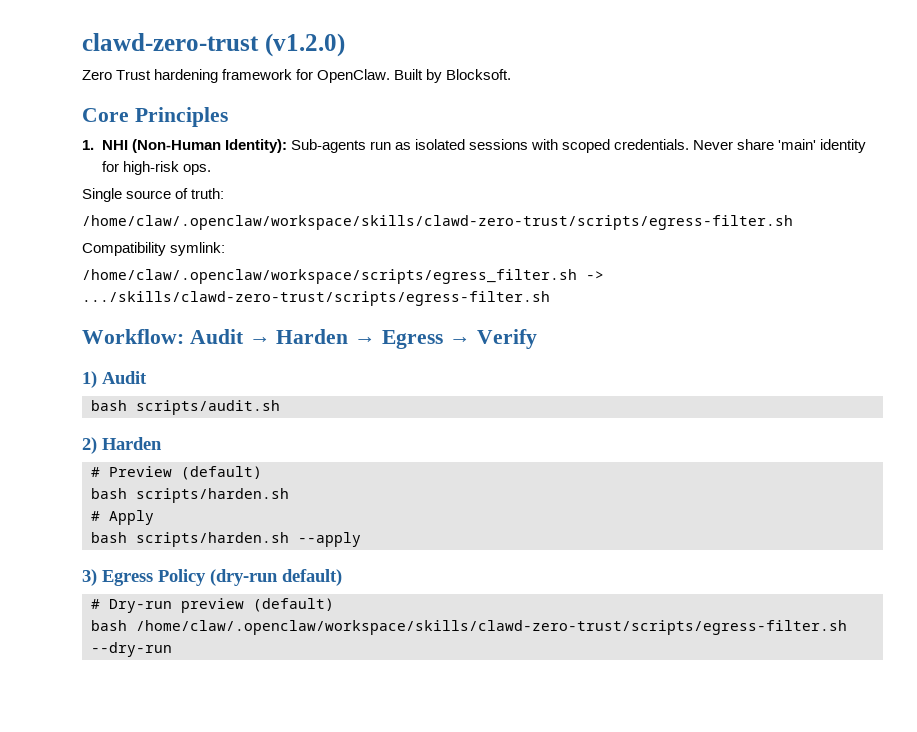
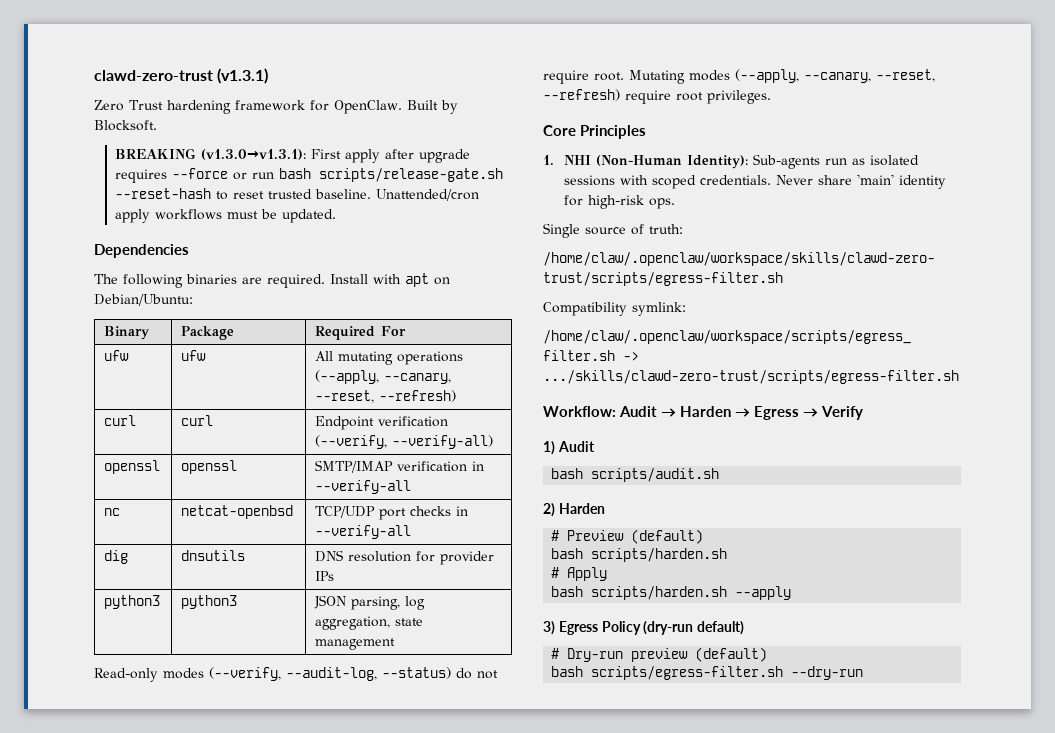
- clawd-zero-trust (v1.2.0)
+ clawd-zero-trust (v1.3.1)
+ BREAKING (v1.3.0→v1.3.1): First apply after upgrade requires --force or run bash scripts/release-gate.sh --reset-hash to reset trusted baseline. Unattended/cron apply workflows must be updated.
+ Dependencies
+ The following binaries are required. Install with apt on Debian/Ubuntu:
+ Binary | Package | Required For
+ ufw | ufw | All mutating operations (--apply, --canary, --reset, --refresh)
+ curl | curl | Endpoint verification (--verify, --verify-all)
+ openssl | openssl | SMTP/IMAP verification in --verify-all
+ nc | netcat-openbsd | TCP/UDP port checks in --verify-all
+ dig | dnsutils | DNS resolution for provider IPs
+ python3 | python3 | JSON parsing, log aggregation, state management
+ Read-only modes (--verify, --audit-log, --status) do not require root. Mutating modes (--apply, --canary, --reset, --refresh) require root privileges.
- bash /home/claw/.openclaw/workspace/skills/clawd-zero-trust/scripts/egress-filter.sh --dry-run
+ bash scripts/egress-filter.sh --dry-run

